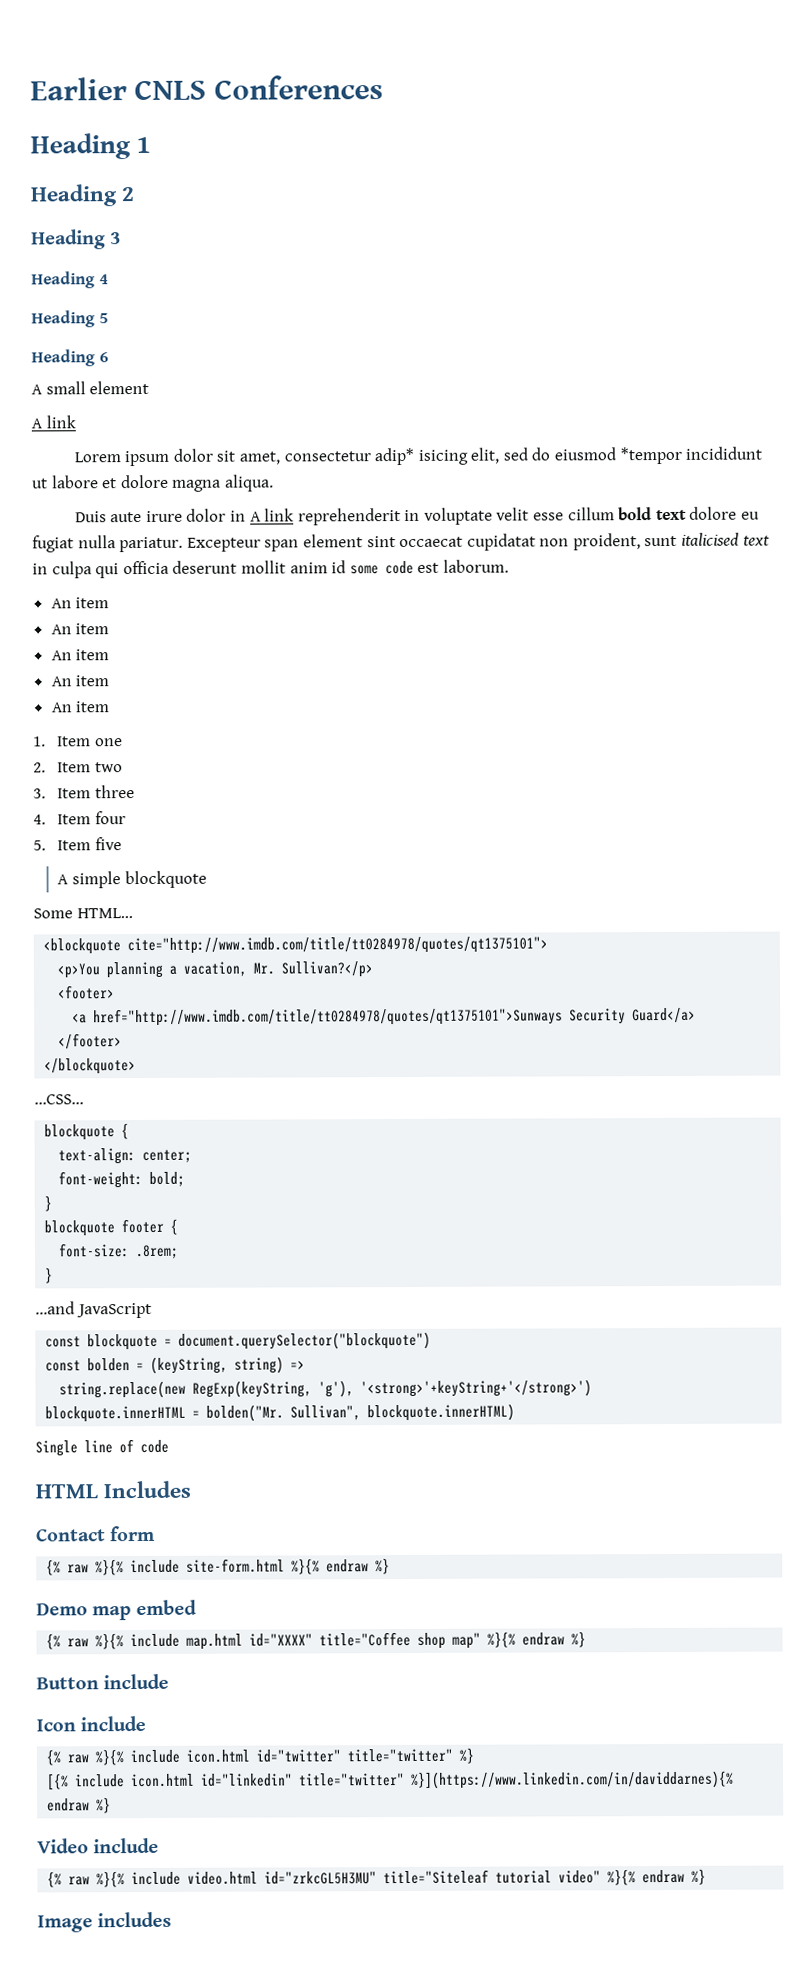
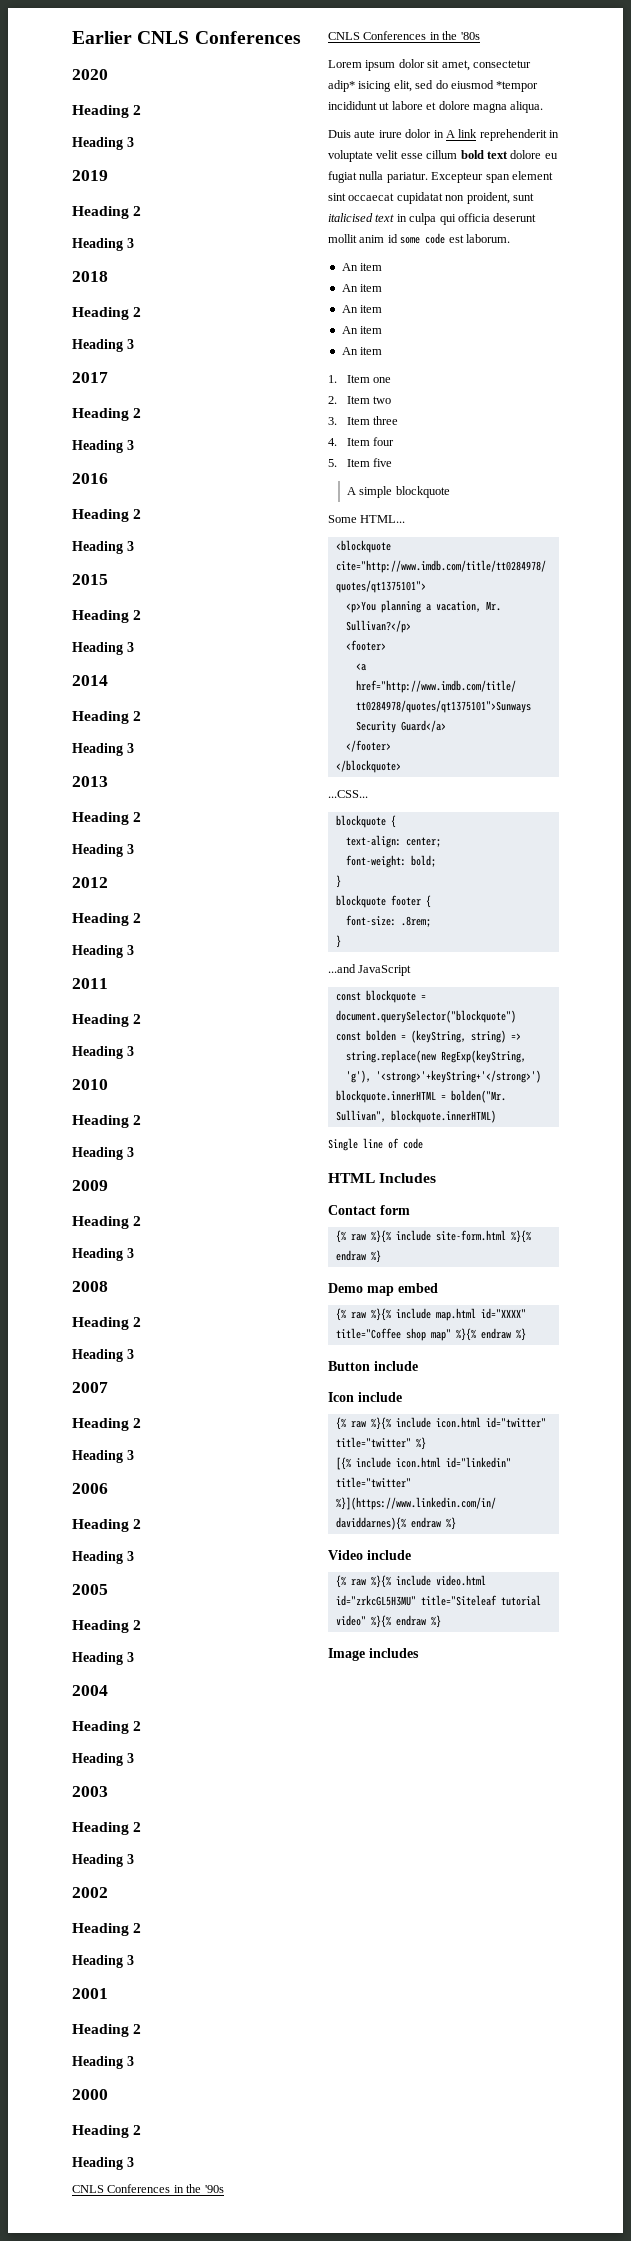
- Heading 1
+ 2020
  Heading 2
  Heading 3
- Heading 4
- Heading 5
- Heading 6
- A small element
- A link
+ 2019
+ Heading 2
+ Heading 3
+ 2018
+ Heading 2
+ Heading 3
+ 2017
+ Heading 2
+ Heading 3
+ 2016
+ Heading 2
+ Heading 3
+ 2015
+ Heading 2
+ Heading 3
+ 2014
+ Heading 2
+ Heading 3
+ 2013
+ Heading 2
+ Heading 3
+ 2012
+ Heading 2
+ Heading 3
+ 2011
+ Heading 2
+ Heading 3
+ 2010
+ Heading 2
+ Heading 3
+ 2009
+ Heading 2
+ Heading 3
+ 2008
+ Heading 2
+ Heading 3
+ 2007
+ Heading 2
+ Heading 3
+ 2006
+ Heading 2
+ Heading 3
+ 2005
+ Heading 2
+ Heading 3
+ 2004
+ Heading 2
+ Heading 3
+ 2003
+ Heading 2
+ Heading 3
+ 2002
+ Heading 2
+ Heading 3
+ 2001
+ Heading 2
+ Heading 3
+ 2000
+ Heading 2
+ Heading 3
+ CNLS Conferences in the '90s
+ CNLS Conferences in the '80s

